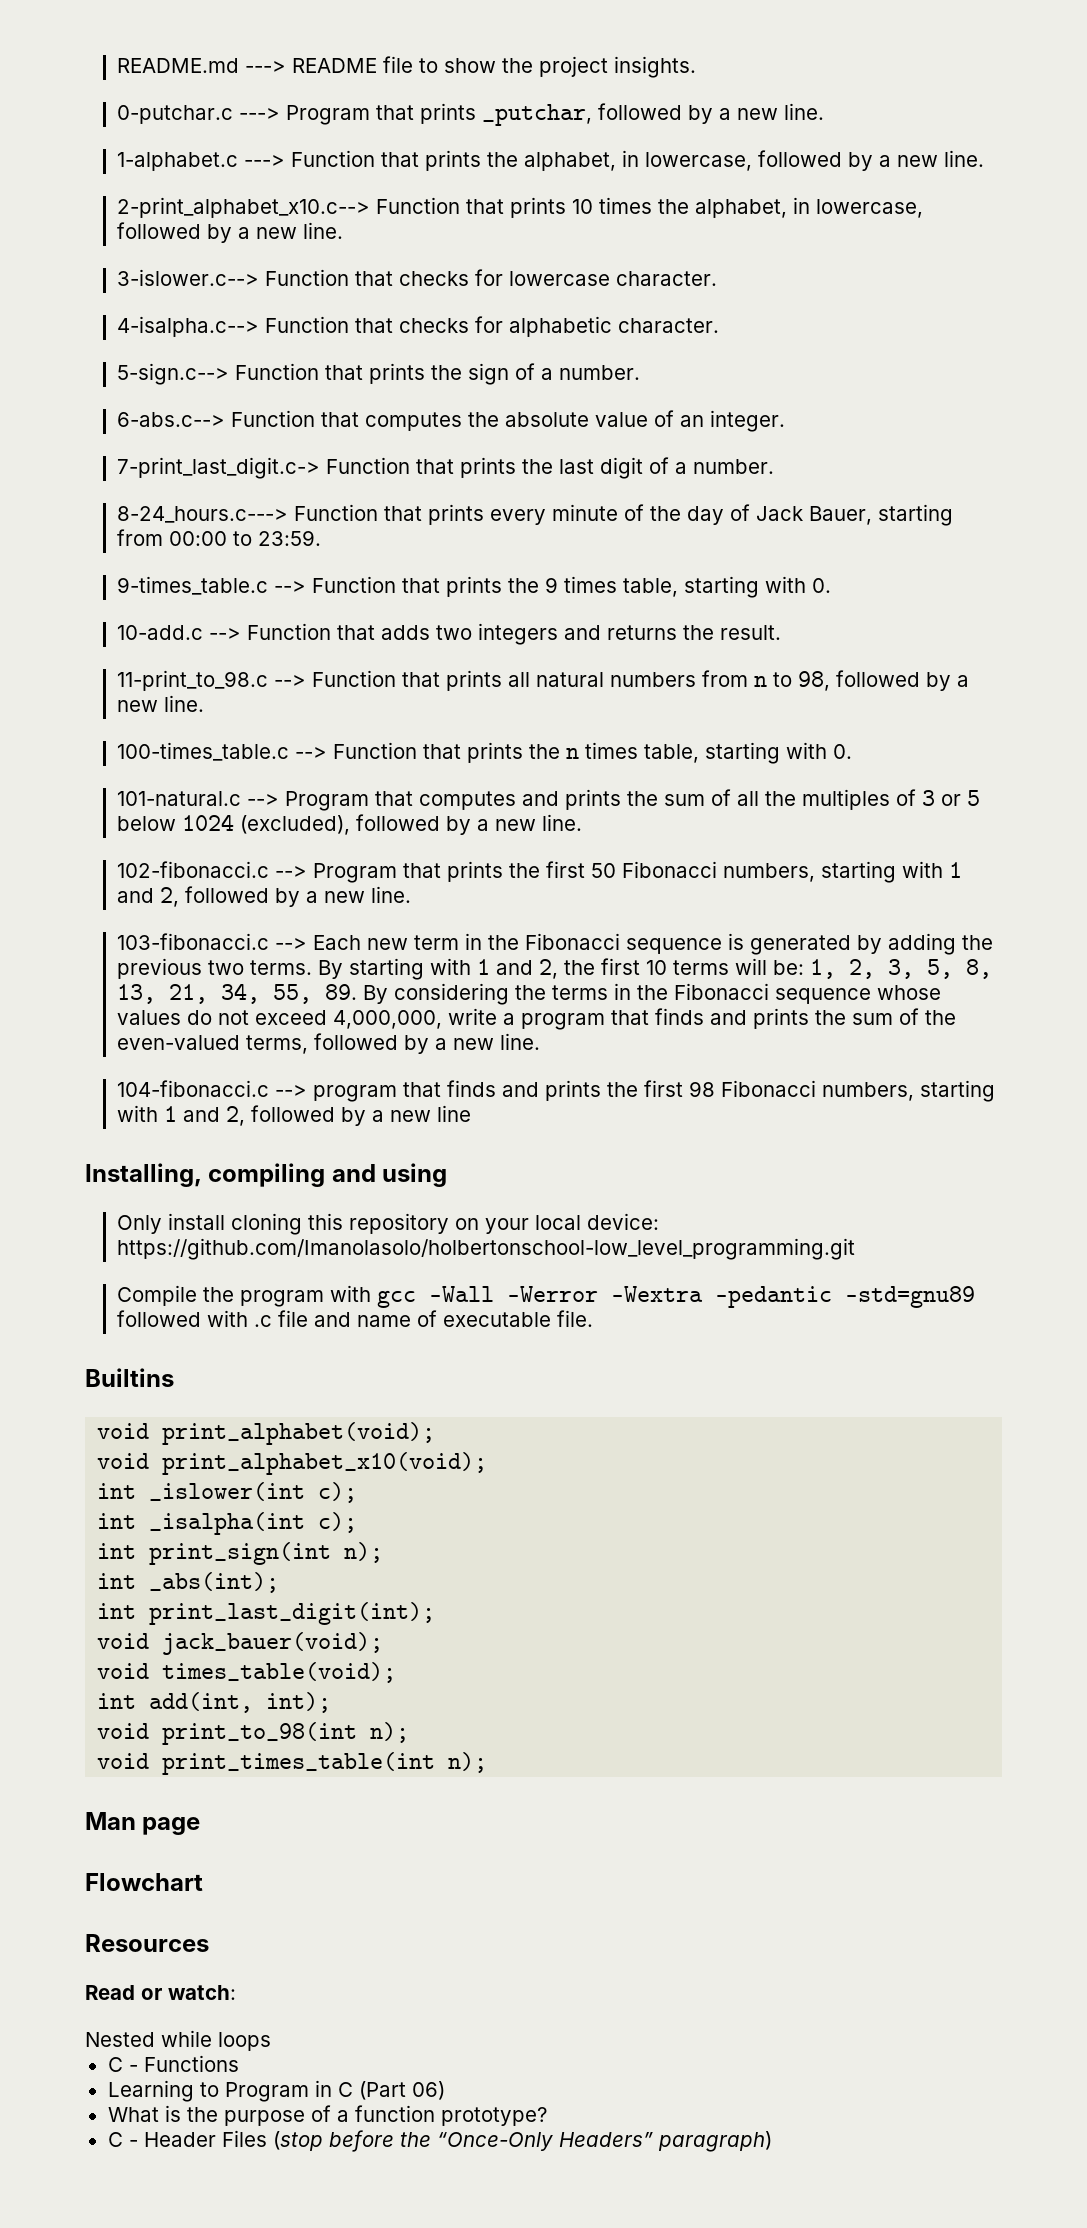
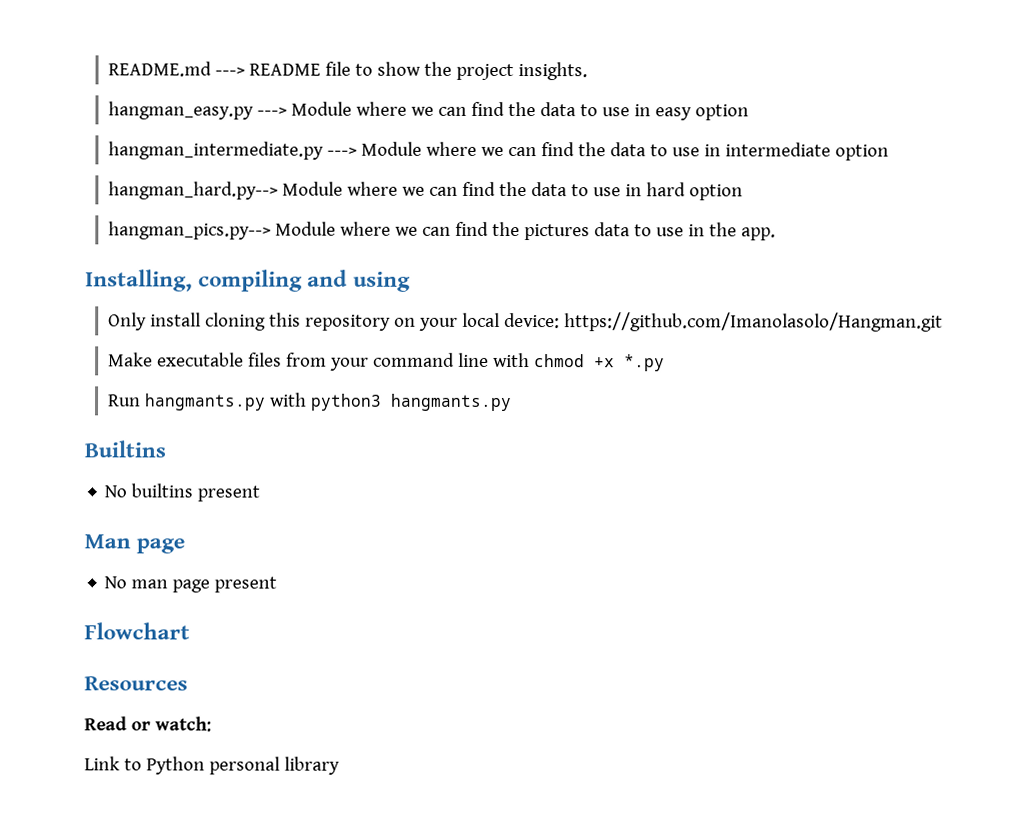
- 0-putchar.c ---> Program that prints _putchar, followed by a new line.
- 1-alphabet.c ---> Function that prints the alphabet, in lowercase, followed by a new line.
- 2-print_alphabet_x10.c--> Function that prints 10 times the alphabet, in lowercase, followed by a new line.
- 3-islower.c--> Function that checks for lowercase character.
- 4-isalpha.c--> Function that checks for alphabetic character.
- 5-sign.c--> Function that prints the sign of a number.
- 6-abs.c--> Function that computes the absolute value of an integer.
- 7-print_last_digit.c-> Function that prints the last digit of a number.
- 8-24_hours.c---> Function that prints every minute of the day of Jack Bauer, starting from 00:00 to 23:59.
- 9-times_table.c --> Function that prints the 9 times table, starting with 0.
- 10-add.c --> Function that adds two integers and returns the result.
- 11-print_to_98.c --> Function that prints all natural numbers from n to 98, followed by a new line.
- 100-times_table.c --> Function that prints the n times table, starting with 0.
- 101-natural.c --> Program that computes and prints the sum of all the multiples of 3 or 5 below 1024 (excluded), followed by a new line.
- 102-fibonacci.c --> Program that prints the first 50 Fibonacci numbers, starting with 1 and 2, followed by a new line.
- 103-fibonacci.c --> Each new term in the Fibonacci sequence is generated by adding the previous two terms. By starting with 1 and 2, the first 10 terms will be: 1, 2, 3, 5, 8, 13, 21, 34, 55, 89. By considering the terms in the Fibonacci sequence whose values do not exceed 4,000,000, write a program that finds and prints the sum of the even-valued terms, followed by a new line.
- 104-fibonacci.c --> program that finds and prints the first 98 Fibonacci numbers, starting with 1 and 2, followed by a new line
+ hangman_easy.py ---> Module where we can find the data to use in easy option
+ hangman_intermediate.py ---> Module where we can find the data to use in intermediate option
+ hangman_hard.py--> Module where we can find the data to use in hard option
+ hangman_pics.py--> Module where we can find the pictures data to use in the app.
- Only install cloning this repository on your local device: https://github.com/Imanolasolo/holbertonschool-low_level_programming.git
- Compile the program with gcc -Wall -Werror -Wextra -pedantic -std=gnu89 followed with .c file and name of executable file.
+ Only install cloning this repository on your local device: https://github.com/Imanolasolo/Hangman.git
+ Make executable files from your command line with chmod +x *.py
+ Run hangmants.py with python3 hangmants.py
  Builtins
- void print_alphabet(void);
- void print_alphabet_x10(void);
- int _islower(int c);
- int _isalpha(int c);
- int print_sign(int n);
- int _abs(int);
- int print_last_digit(int);
- void jack_bauer(void);
- void times_table(void);
- int add(int, int);
- void print_to_98(int n);
- void print_times_table(int n);
+ No builtins present
  Man page
+ No man page present
- Nested while loops
- C - Functions
- Learning to Program in C (Part 06)
- What is the purpose of a function prototype?
- C - Header Files (stop before the “Once-Only Headers” paragraph)
+ Link to Python personal library

